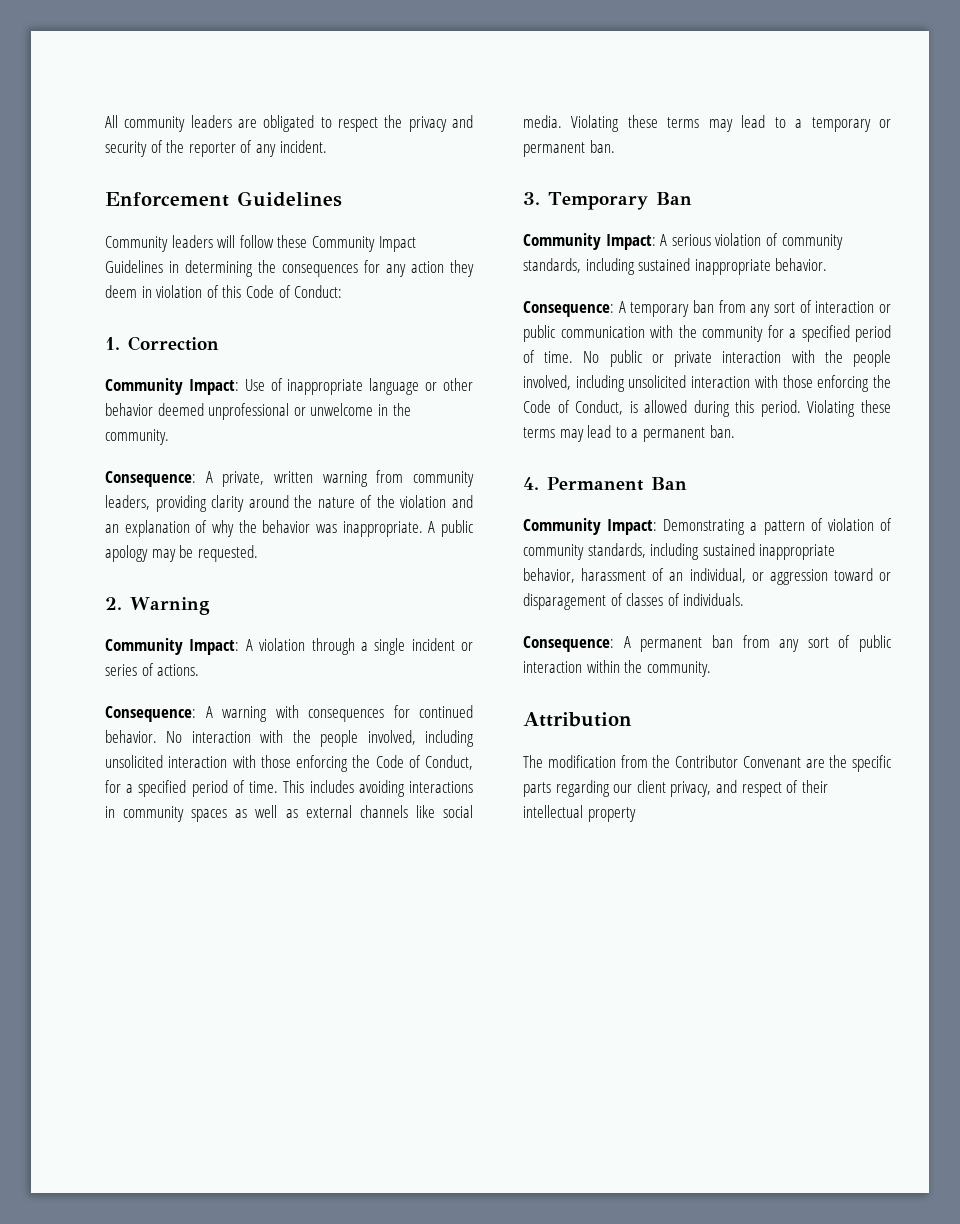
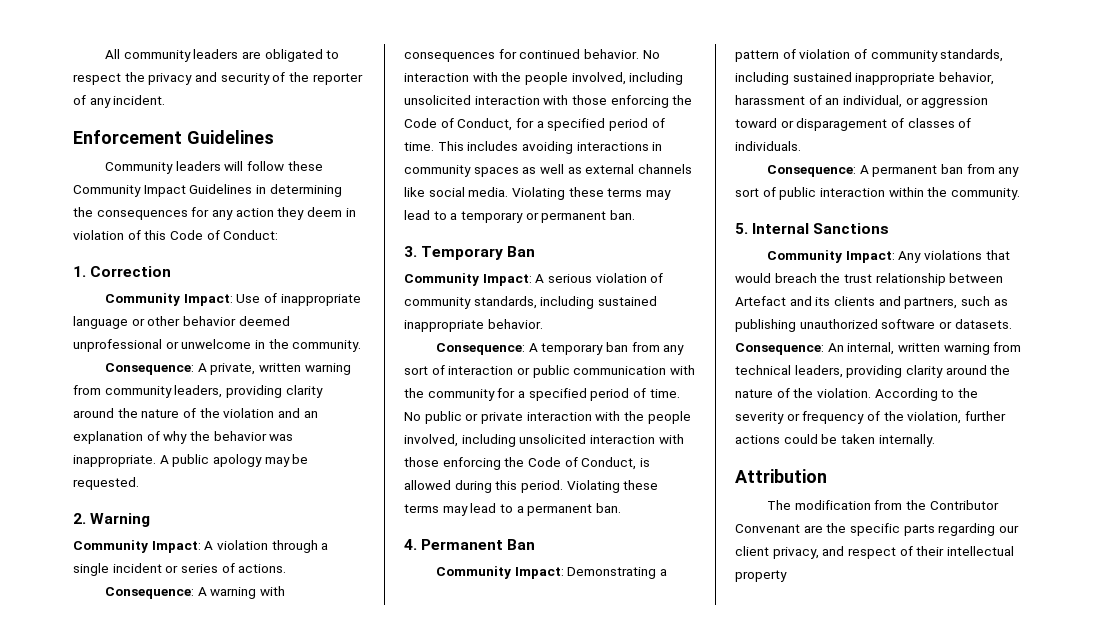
+ 5. Internal Sanctions
+ Community Impact: Any violations that would breach the trust relationship between Artefact and its clients and partners, such as publishing unauthorized software or datasets. Consequence: An internal, written warning from technical leaders, providing clarity around the nature of the violation. According to the severity or frequency of the violation, further actions could be taken internally.

